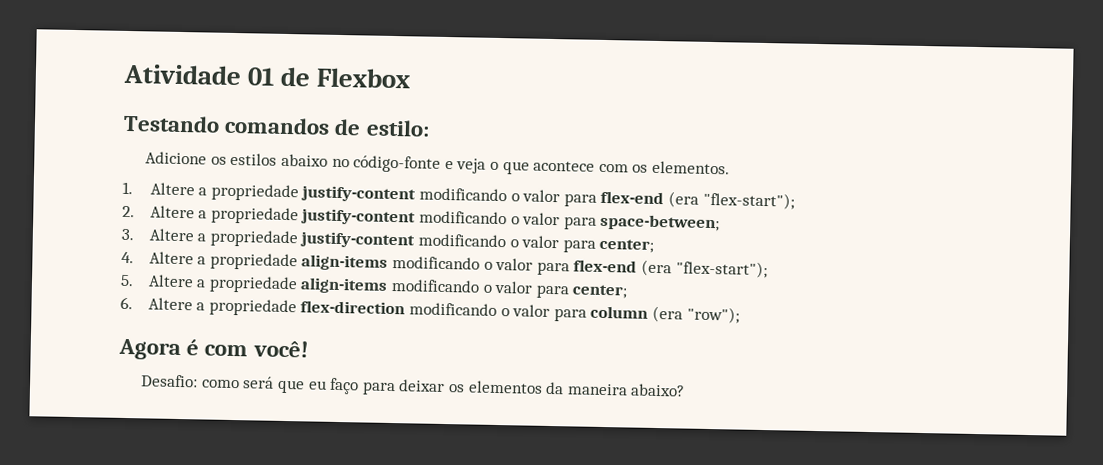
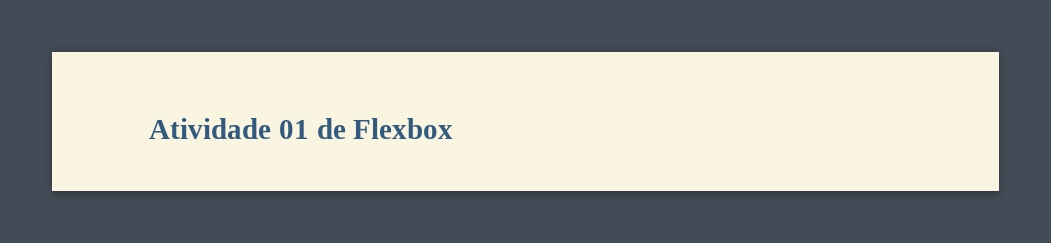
- Testando comandos de estilo:
- Adicione os estilos abaixo no código-fonte e veja o que acontece com os elementos.
- 1. Altere a propriedade justify-content modificando o valor para flex-end (era "flex-start");
- 2. Altere a propriedade justify-content modificando o valor para space-between;
- 3. Altere a propriedade justify-content modificando o valor para center;
- 4. Altere a propriedade align-items modificando o valor para flex-end (era "flex-start");
- 5. Altere a propriedade align-items modificando o valor para center;
- 6. Altere a propriedade flex-direction modificando o valor para column (era "row");
- Agora é com você!
- Desafio: como será que eu faço para deixar os elementos da maneira abaixo?

